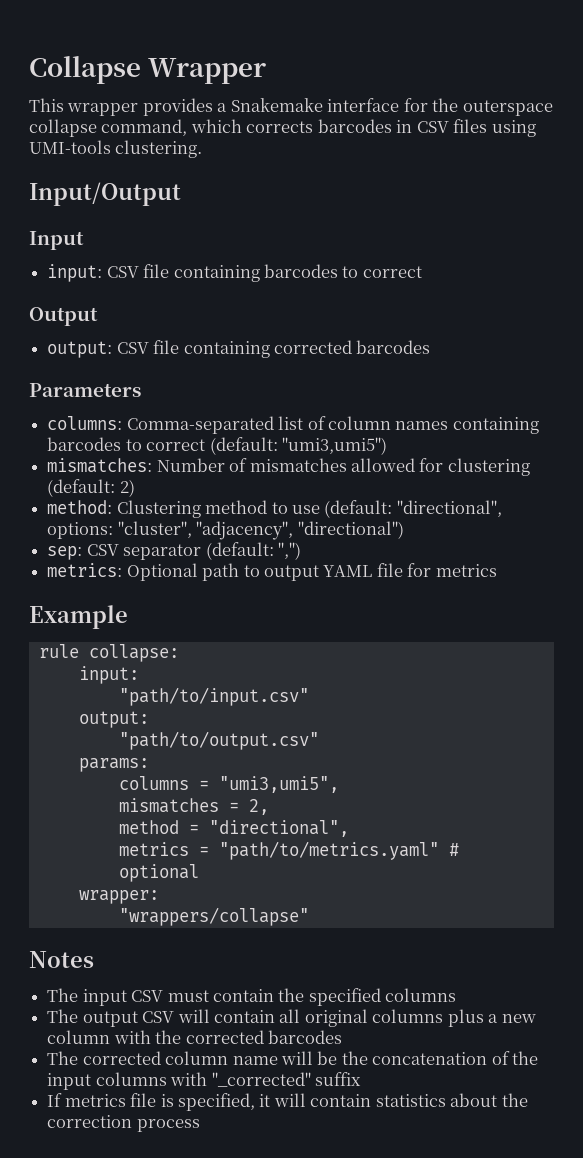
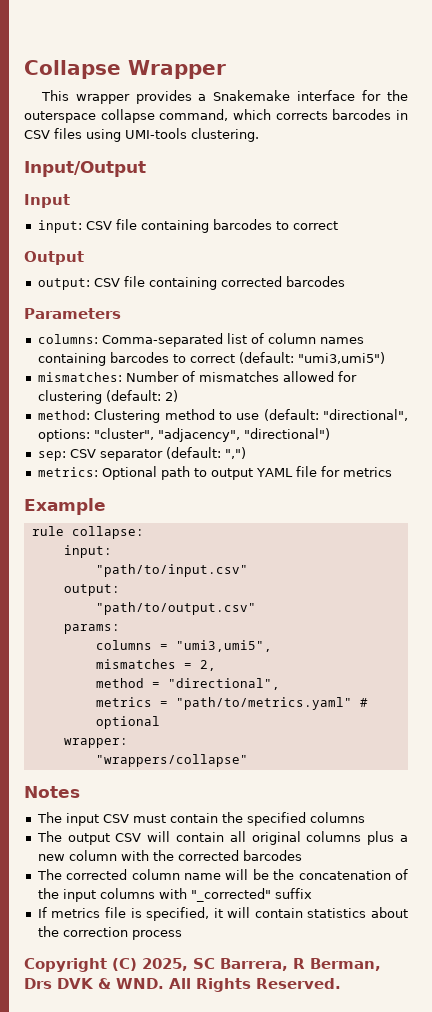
+ Copyright (C) 2025, SC Barrera, R Berman, Drs DVK & WND. All Rights Reserved.

